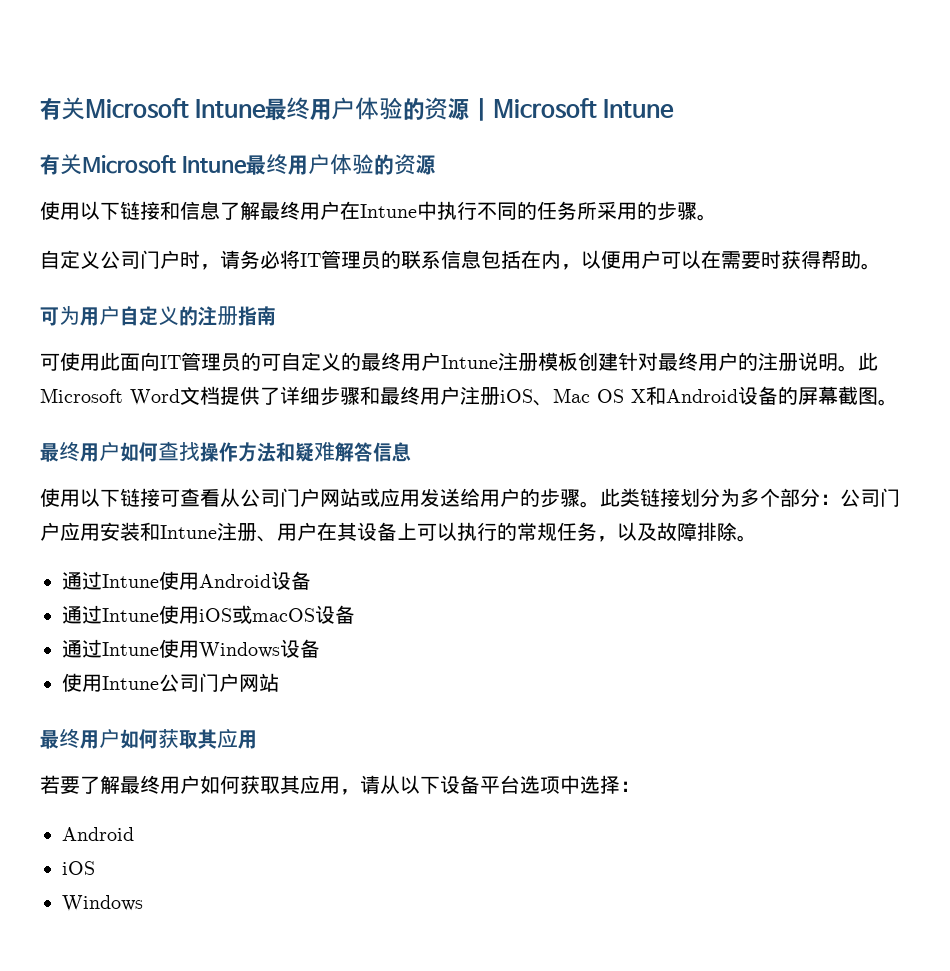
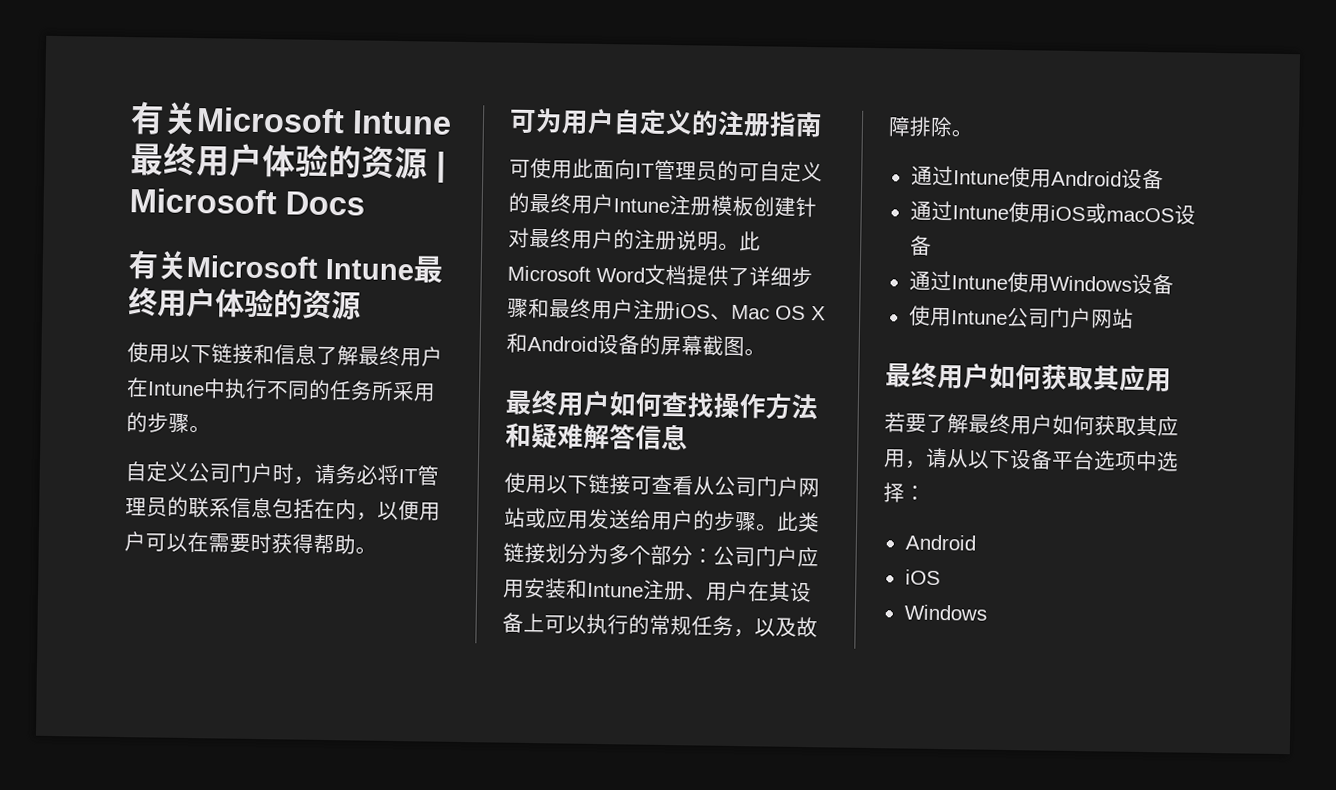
- 有关Microsoft Intune最终用户体验的资源 | Microsoft Intune
+ 有关Microsoft Intune最终用户体验的资源 | Microsoft Docs

